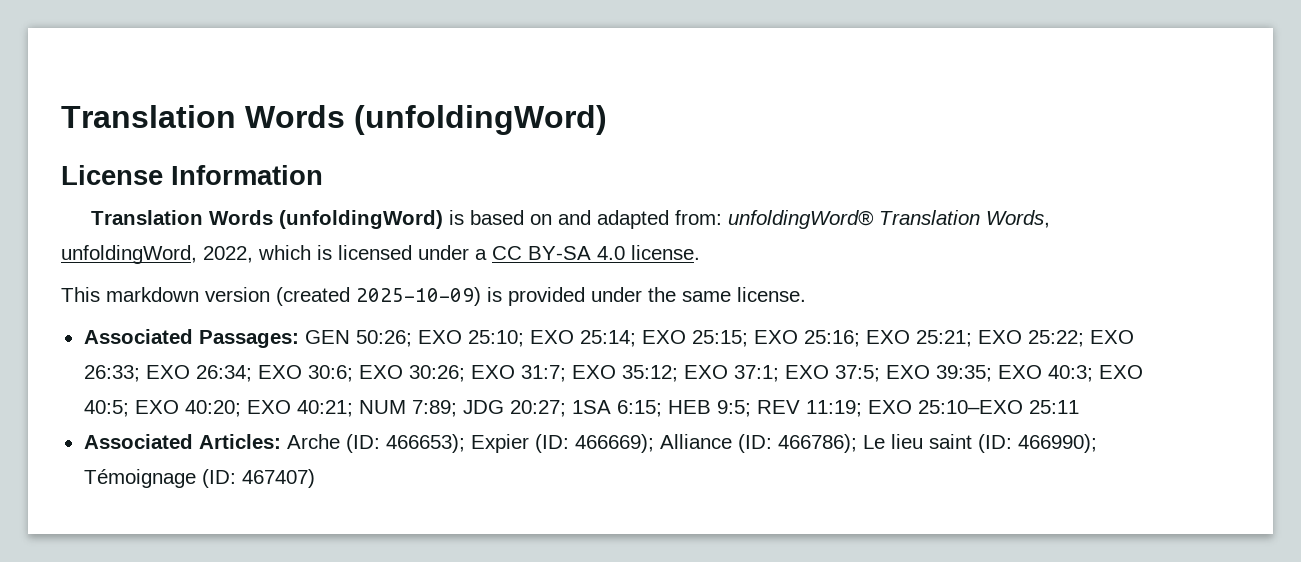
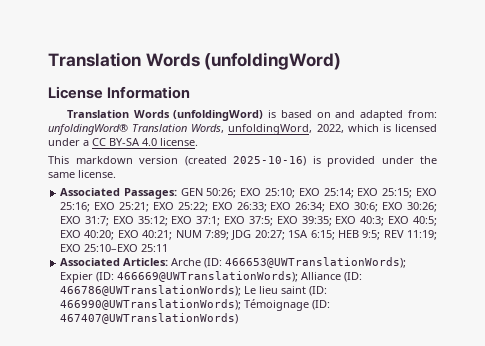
- This markdown version (created 2025-10-09) is provided under the same license.
+ This markdown version (created 2025-10-16) is provided under the same license.
- Associated Articles: Arche (ID: 466653); Expier (ID: 466669); Alliance (ID: 466786); Le lieu saint (ID: 466990); Témoignage (ID: 467407)
+ Associated Articles: Arche (ID: 466653@UWTranslationWords); Expier (ID: 466669@UWTranslationWords); Alliance (ID: 466786@UWTranslationWords); Le lieu saint (ID: 466990@UWTranslationWords); Témoignage (ID: 467407@UWTranslationWords)

